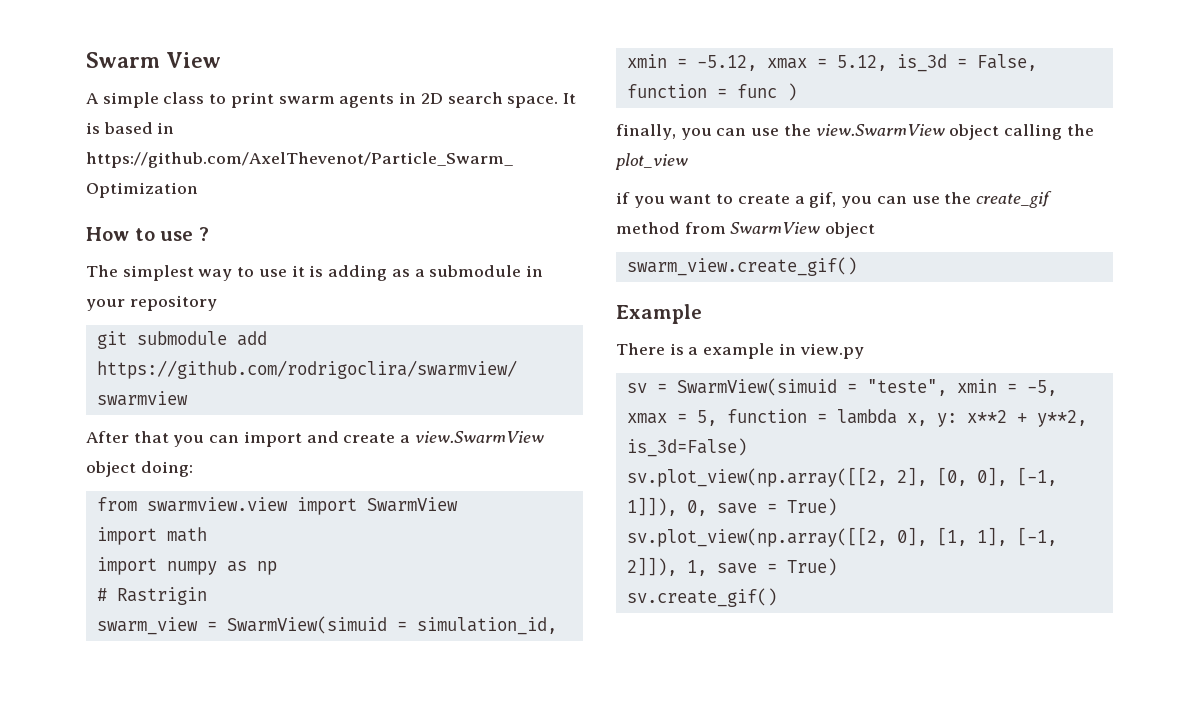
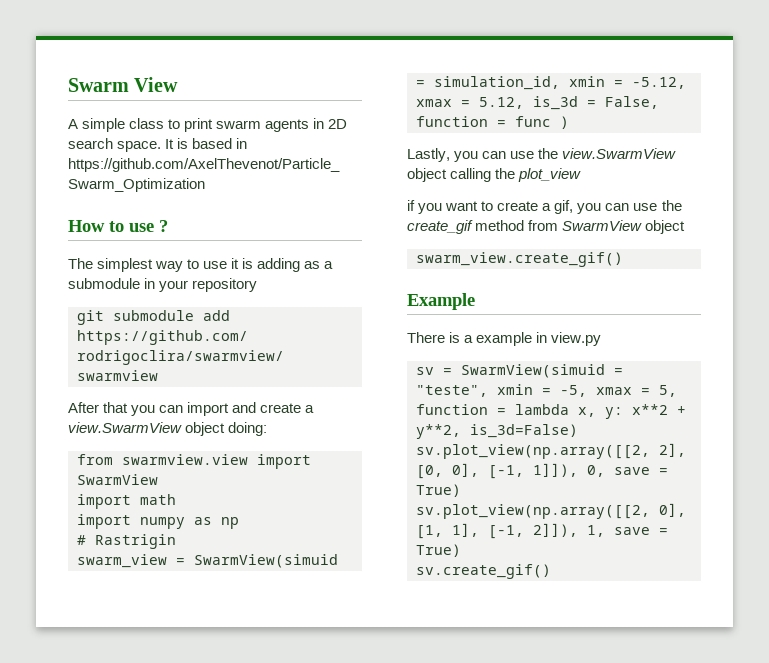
- finally, you can use the view.SwarmView object calling the plot_view
+ Lastly, you can use the view.SwarmView object calling the plot_view

